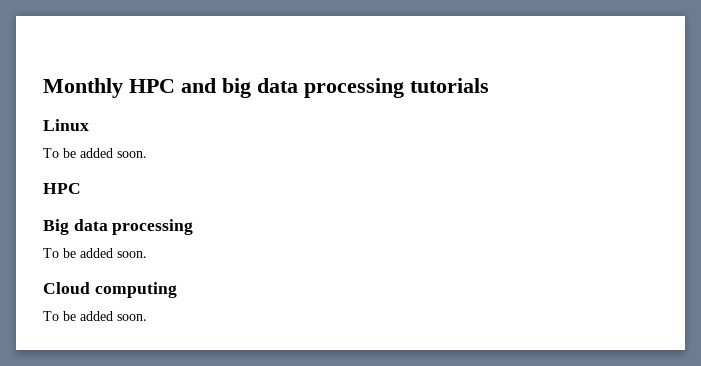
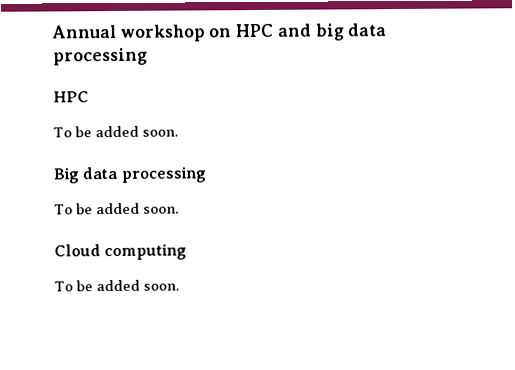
- Monthly HPC and big data processing tutorials
- Linux
+ Annual workshop on HPC and big data processing
+ HPC
  To be added soon.
- HPC

